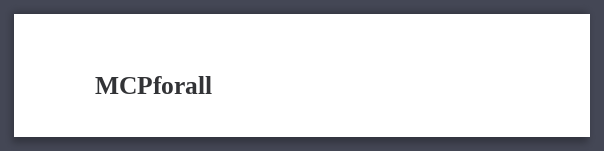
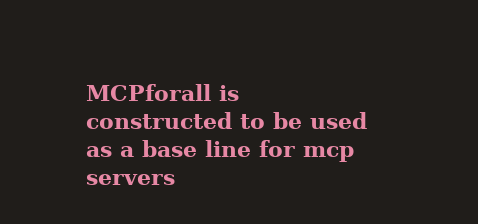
- MCPforall
+ MCPforall is constructed to be used as a base line for mcp servers

